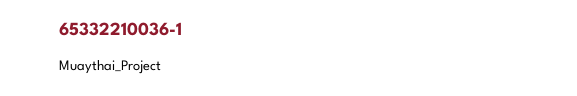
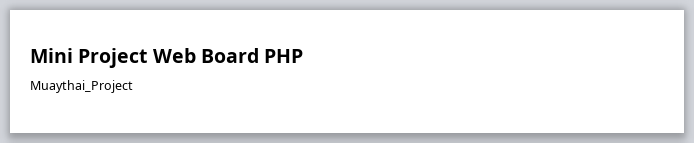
- 65332210036-1
+ Mini Project Web Board PHP

